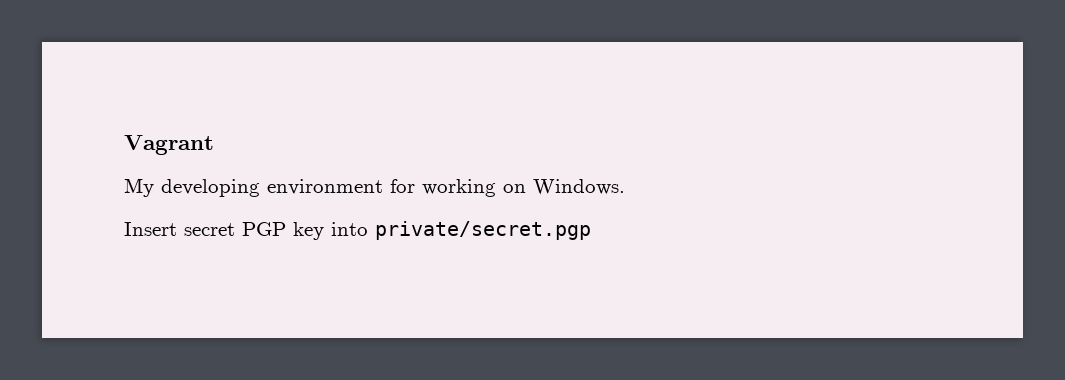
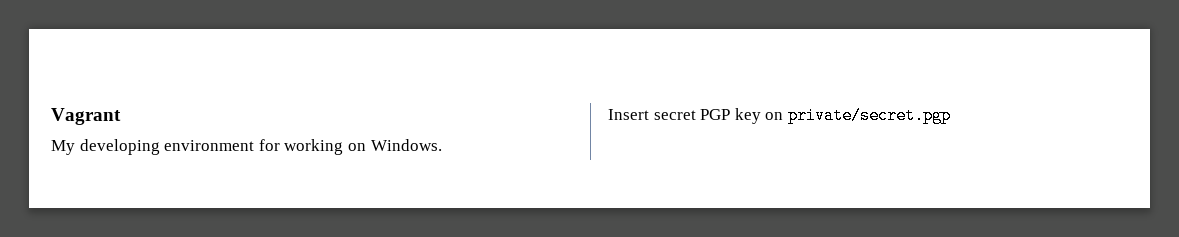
- Insert secret PGP key into private/secret.pgp
+ Insert secret PGP key on private/secret.pgp

